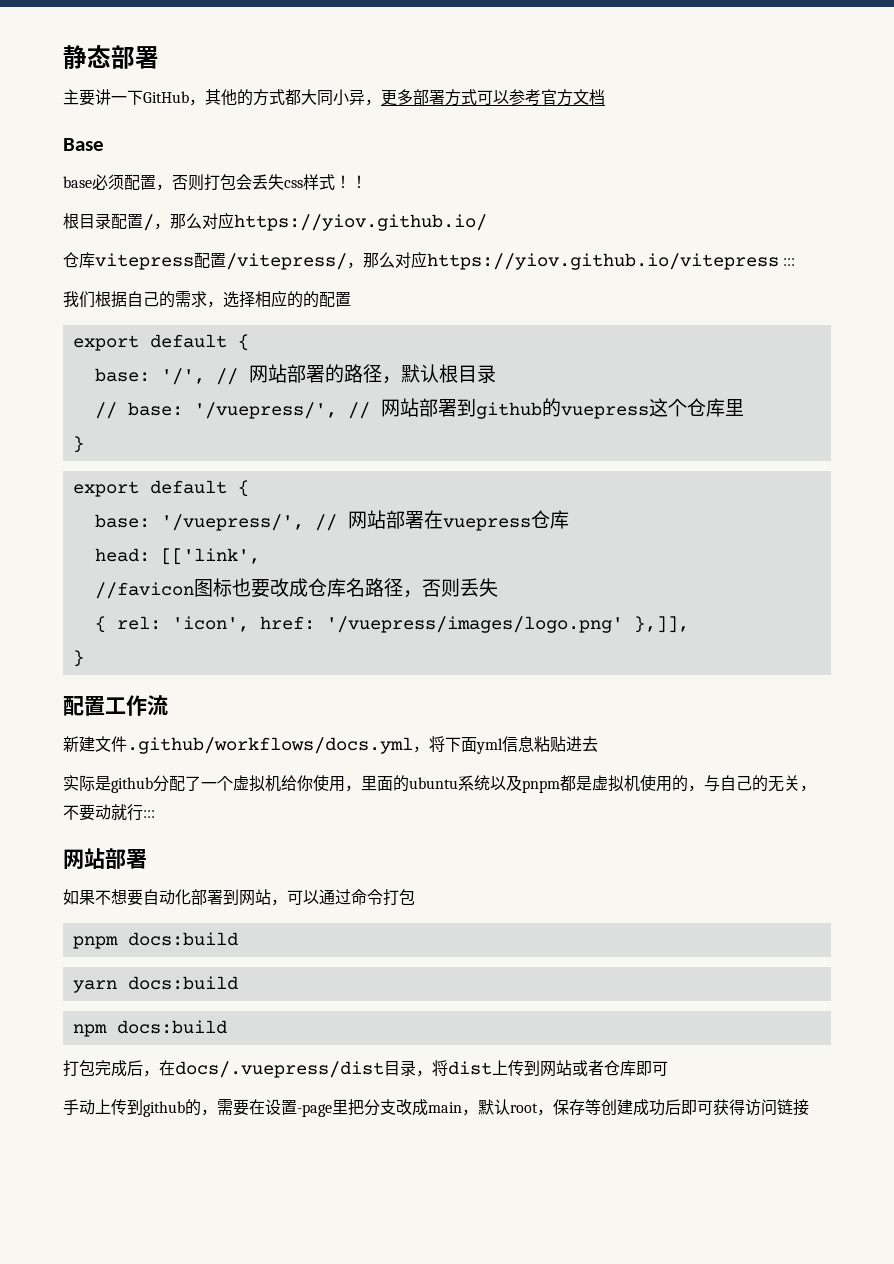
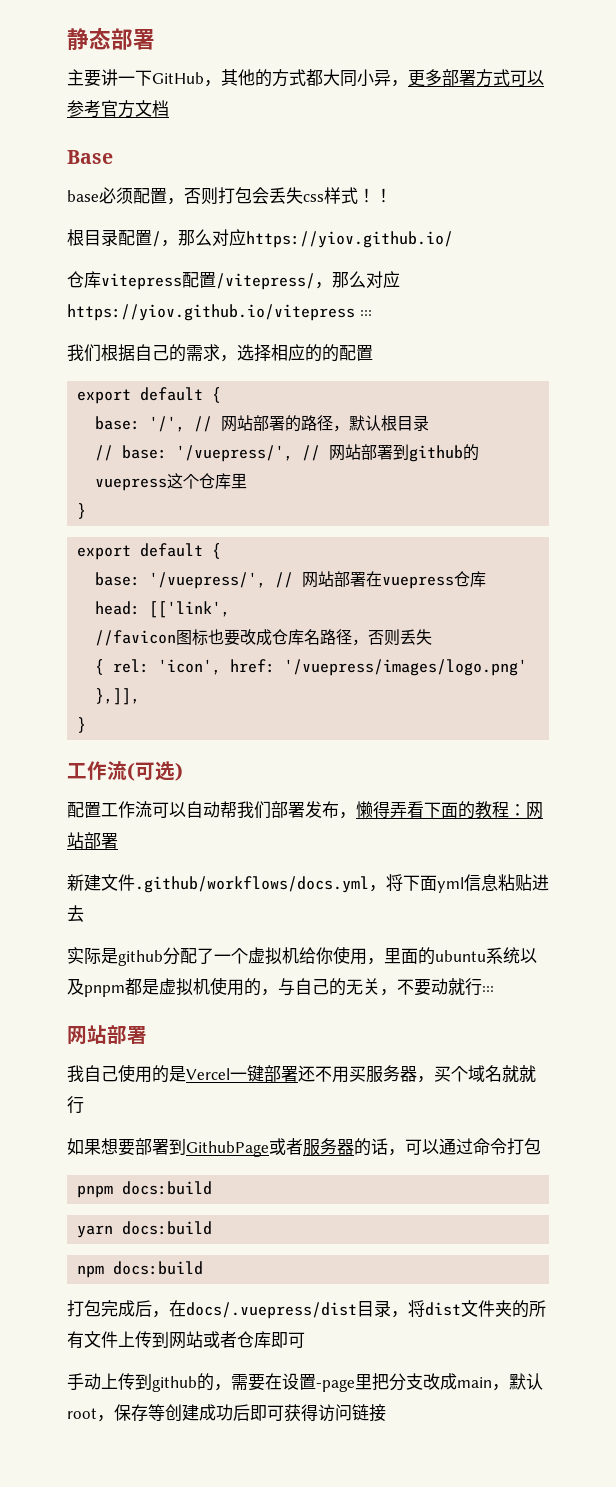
- 配置工作流
+ 工作流(可选)
+ 配置工作流可以自动帮我们部署发布，懒得弄看下面的教程：网站部署
- 如果不想要自动化部署到网站，可以通过命令打包
+ 我自己使用的是Vercel一键部署还不用买服务器，买个域名就就行
+ 如果想要部署到GithubPage或者服务器的话，可以通过命令打包
- 打包完成后，在docs/.vuepress/dist目录，将dist上传到网站或者仓库即可
+ 打包完成后，在docs/.vuepress/dist目录，将dist文件夹的所有文件上传到网站或者仓库即可

